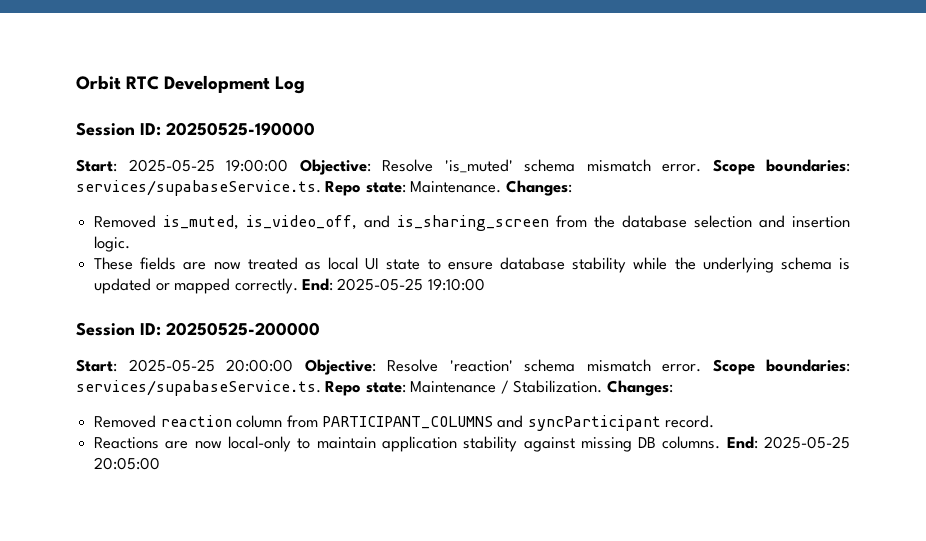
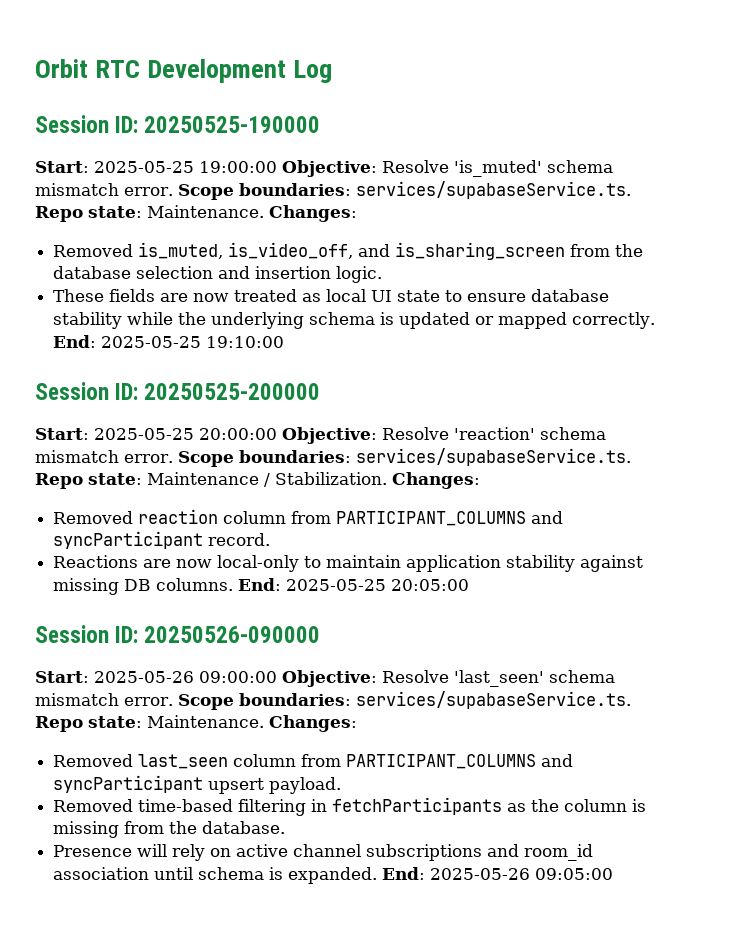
+ Session ID: 20250526-090000
+ Start: 2025-05-26 09:00:00 Objective: Resolve 'last_seen' schema mismatch error. Scope boundaries: services/supabaseService.ts. Repo state: Maintenance. Changes:
+ Removed last_seen column from PARTICIPANT_COLUMNS and syncParticipant upsert payload.
+ Removed time-based filtering in fetchParticipants as the column is missing from the database.
+ Presence will rely on active channel subscriptions and room_id association until schema is expanded. End: 2025-05-26 09:05:00

